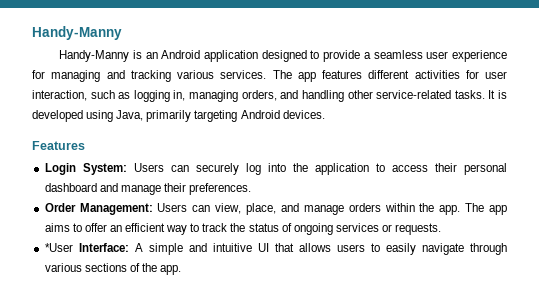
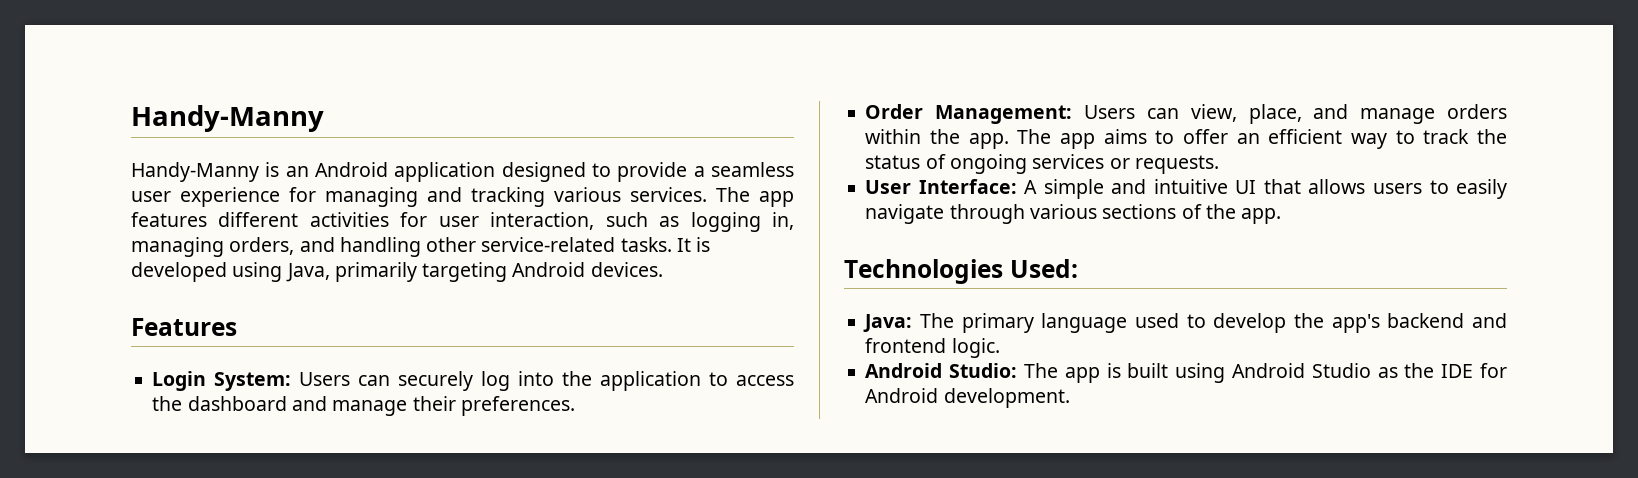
- Login System: Users can securely log into the application to access their personal dashboard and manage their preferences.
+ Login System: Users can securely log into the application to access the dashboard and manage their preferences.
- *User Interface: A simple and intuitive UI that allows users to easily navigate through various sections of the app.
+ User Interface: A simple and intuitive UI that allows users to easily navigate through various sections of the app.
+ Technologies Used:
+ Java: The primary language used to develop the app's backend and frontend logic.
+ Android Studio: The app is built using Android Studio as the IDE for Android development.

